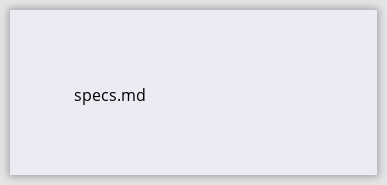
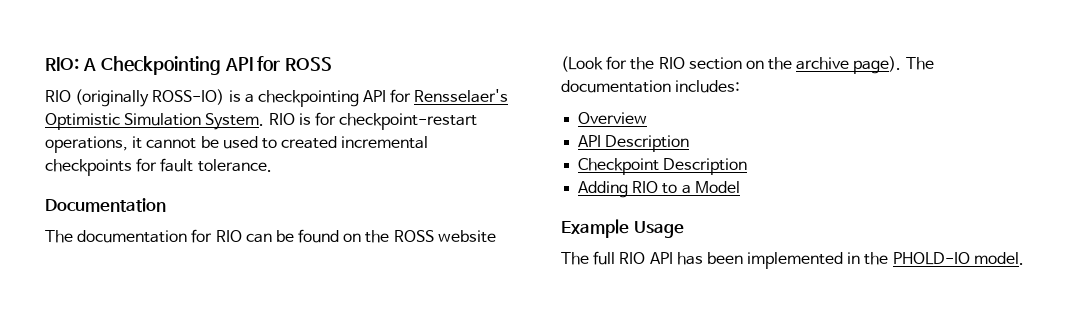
- specs.md
+ RIO: A Checkpointing API for ROSS
+ RIO (originally ROSS-IO) is a checkpointing API for Rensselaer's Optimistic Simulation System. RIO is for checkpoint-restart operations, it cannot be used to created incremental checkpoints for fault tolerance.
+ Documentation
+ The documentation for RIO can be found on the ROSS website (Look for the RIO section on the archive page). The documentation includes:
+ Overview
+ API Description
+ Checkpoint Description
+ Adding RIO to a Model
+ Example Usage
+ The full RIO API has been implemented in the PHOLD-IO model.

